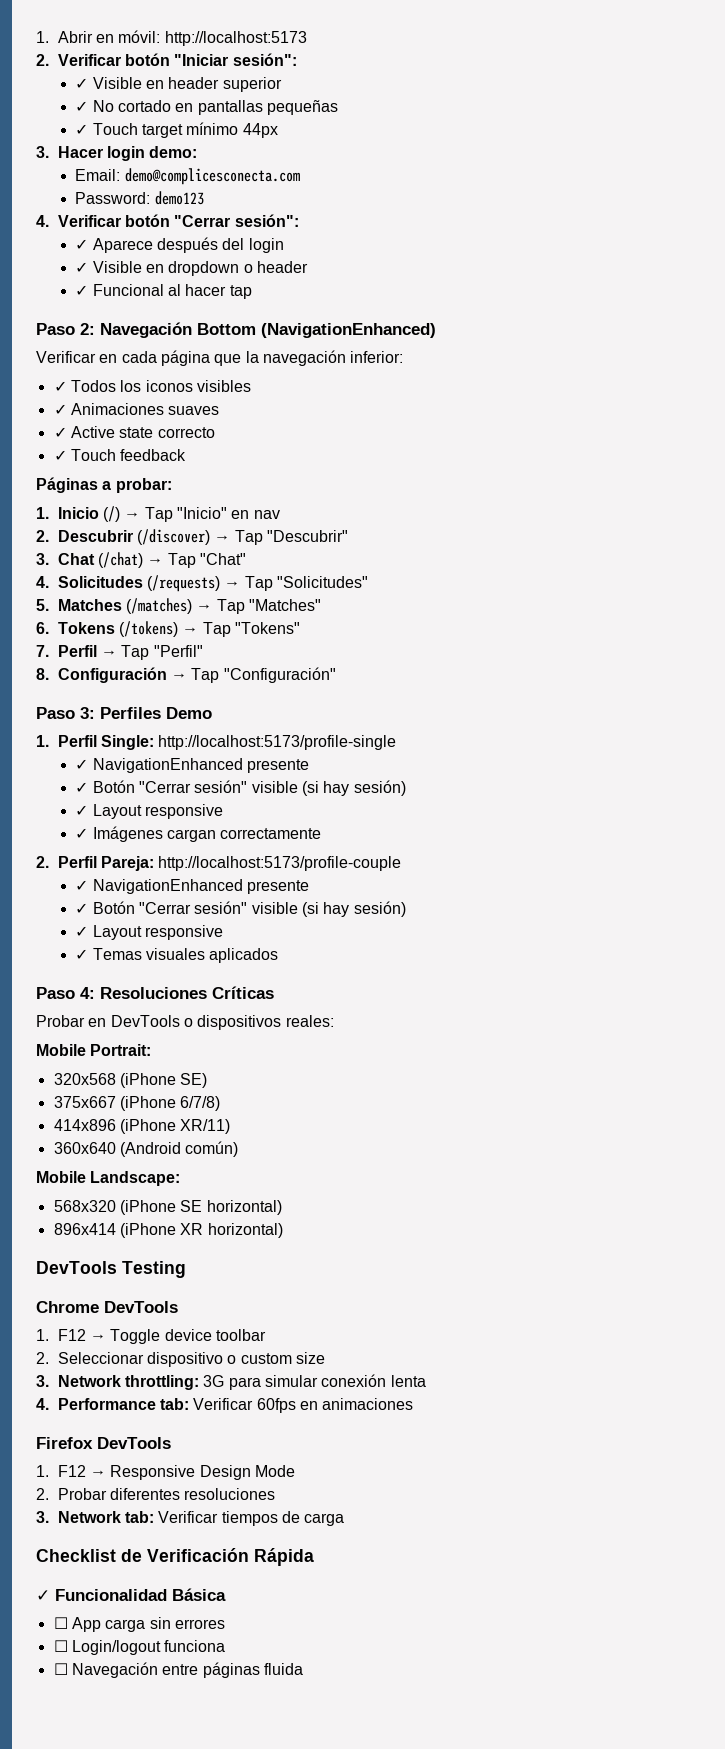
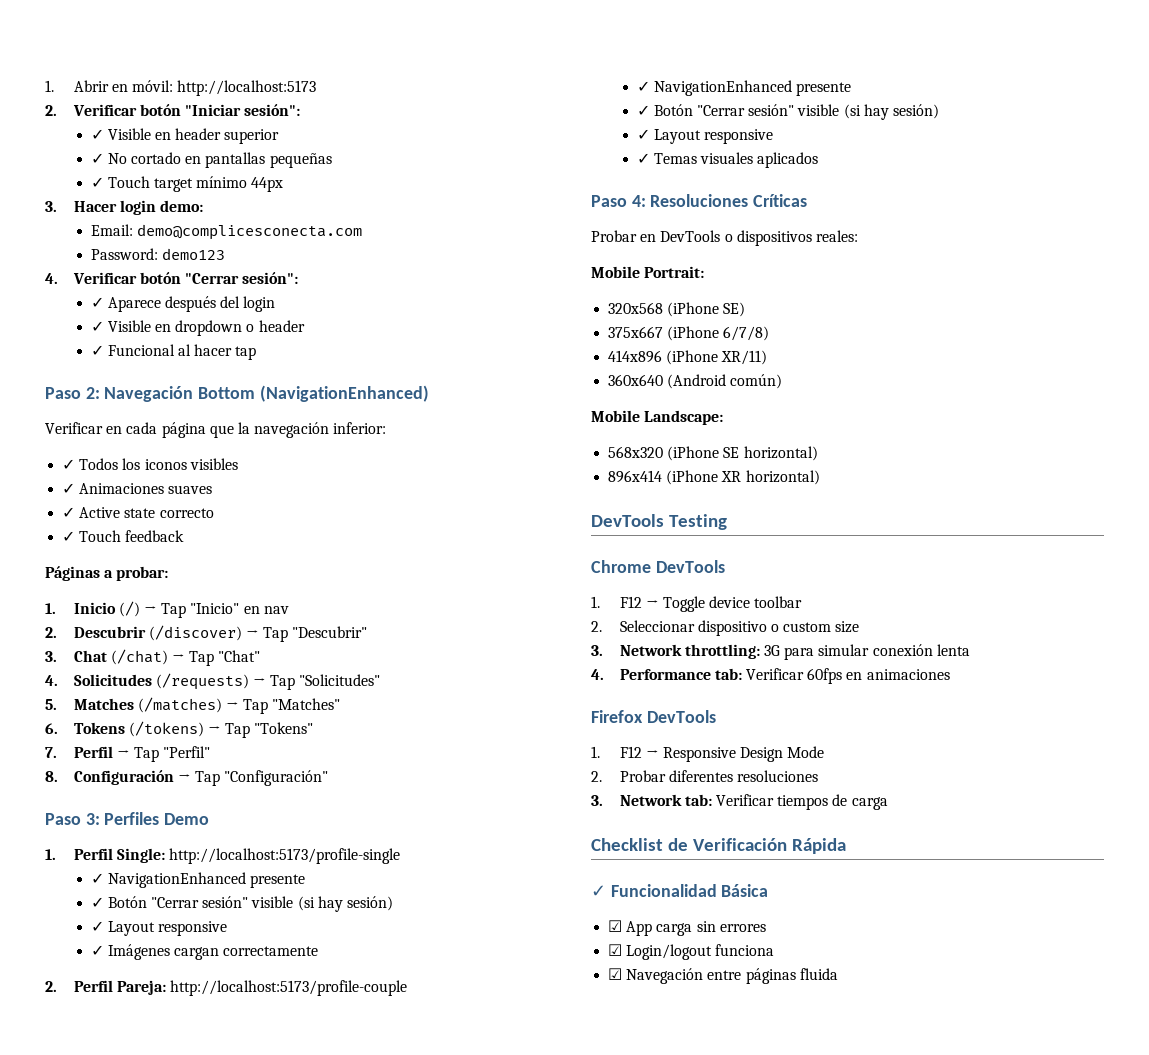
- ☐ App carga sin errores
+ ☑ App carga sin errores
- ☐ Login/logout funciona
+ ☑ Login/logout funciona
- ☐ Navegación entre páginas fluida
+ ☑ Navegación entre páginas fluida

